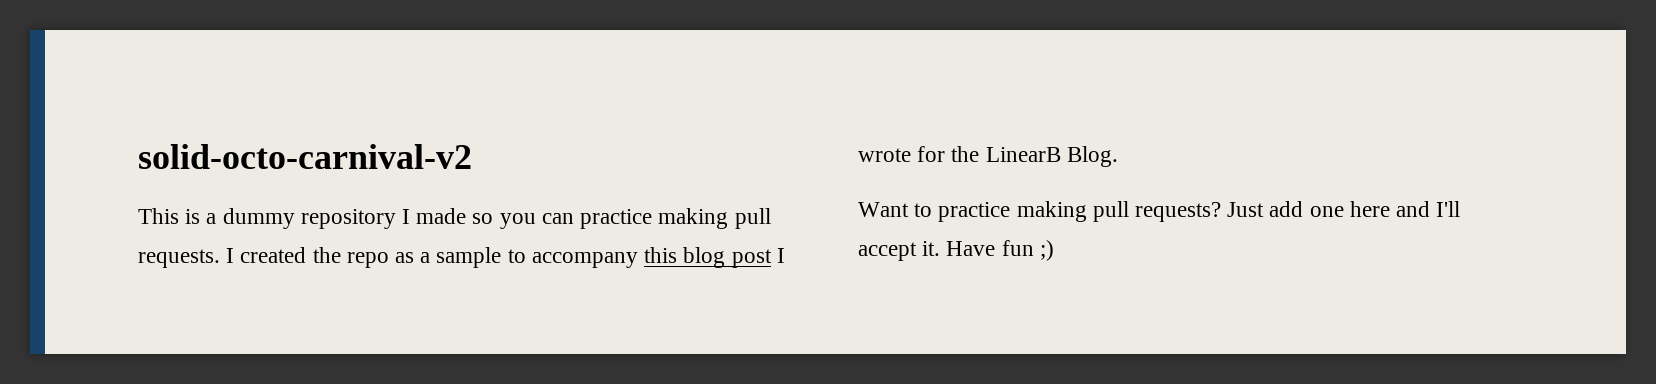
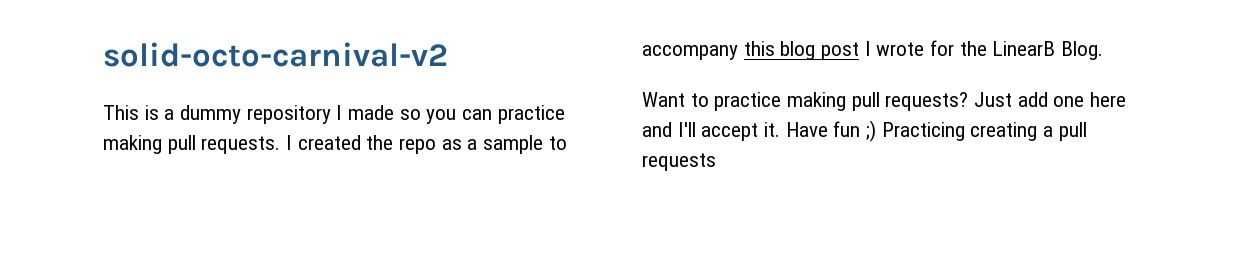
- Have fun ;)
+ Have fun ;) Practicing creating a pull requests

